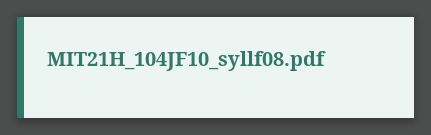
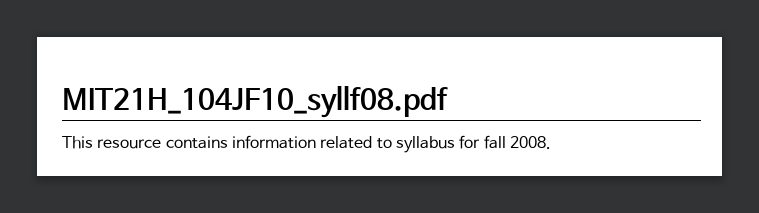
+ This resource contains information related to syllabus for fall 2008.

